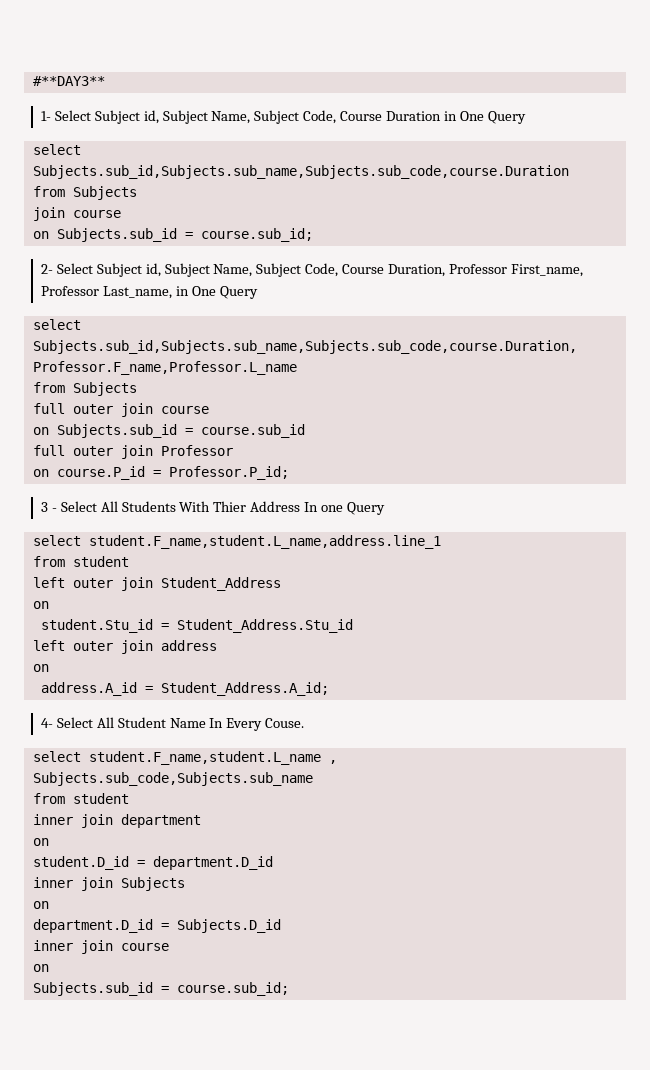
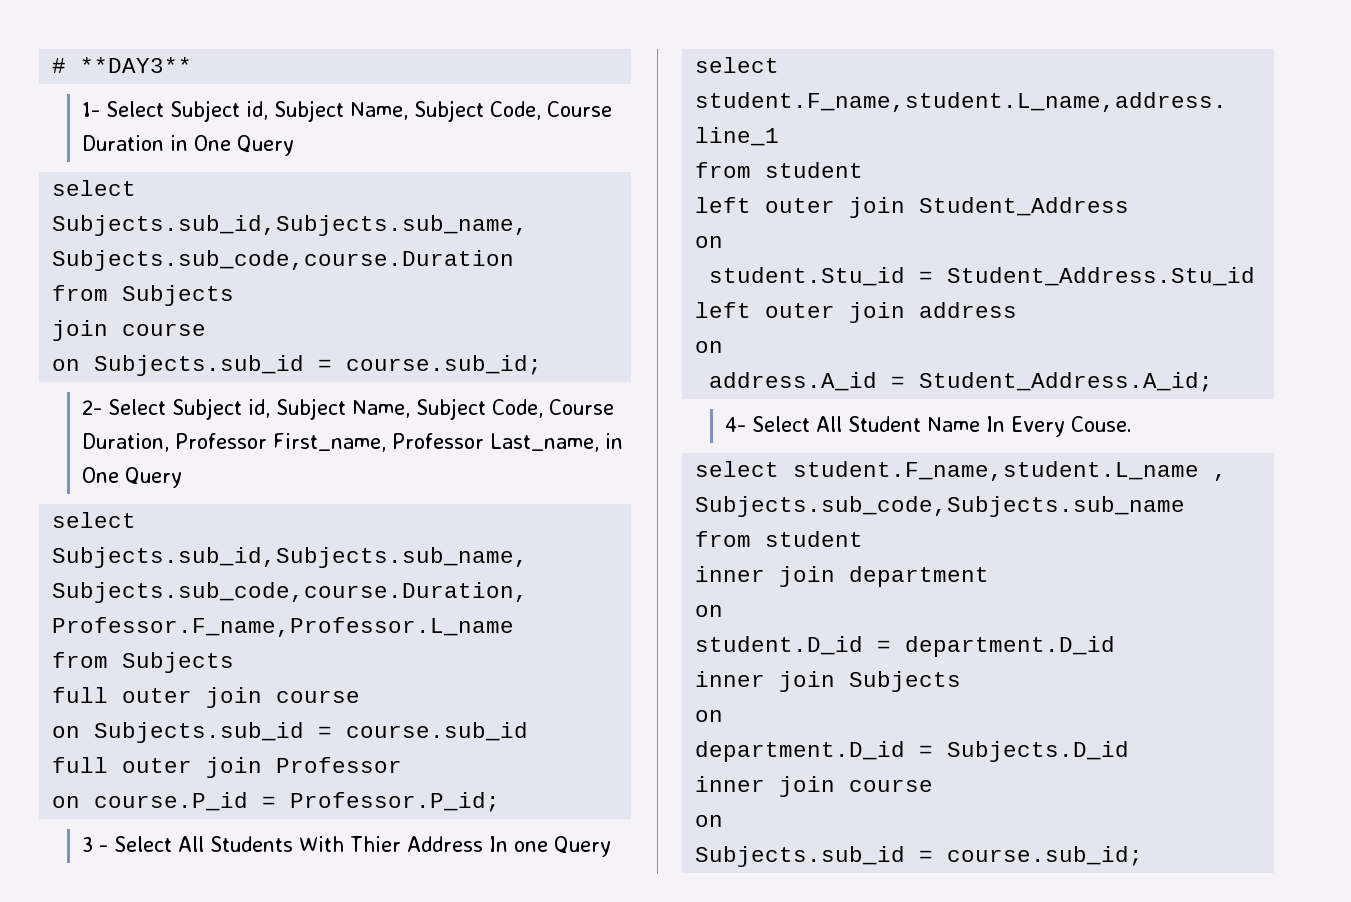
- #**DAY3**
+ # **DAY3**

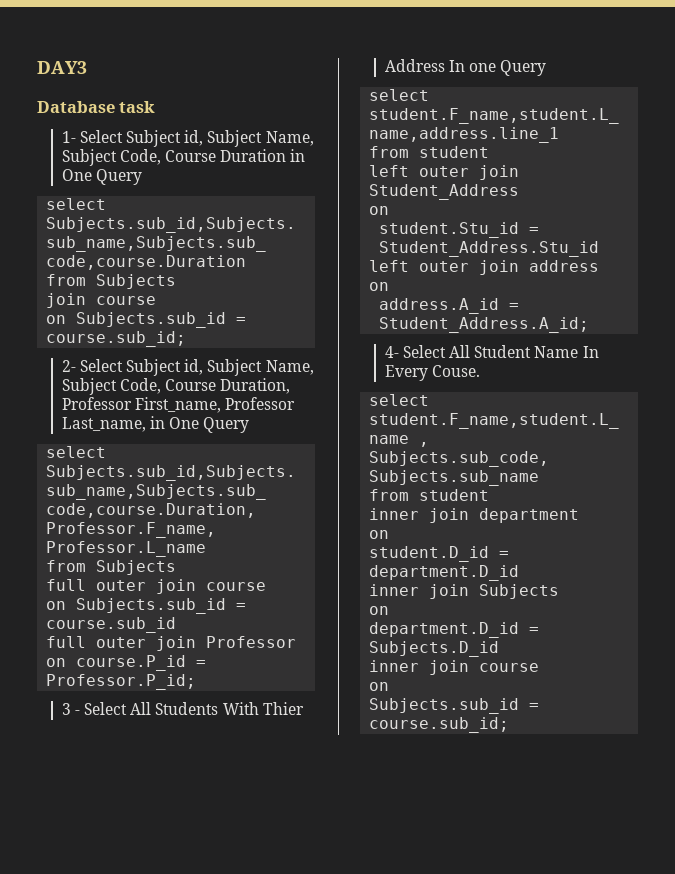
- # **DAY3**
+ DAY3
+ Database task

